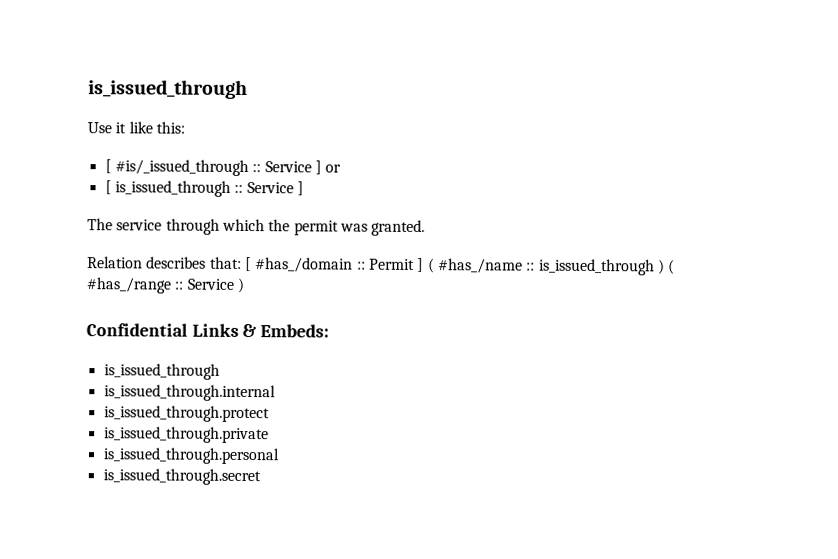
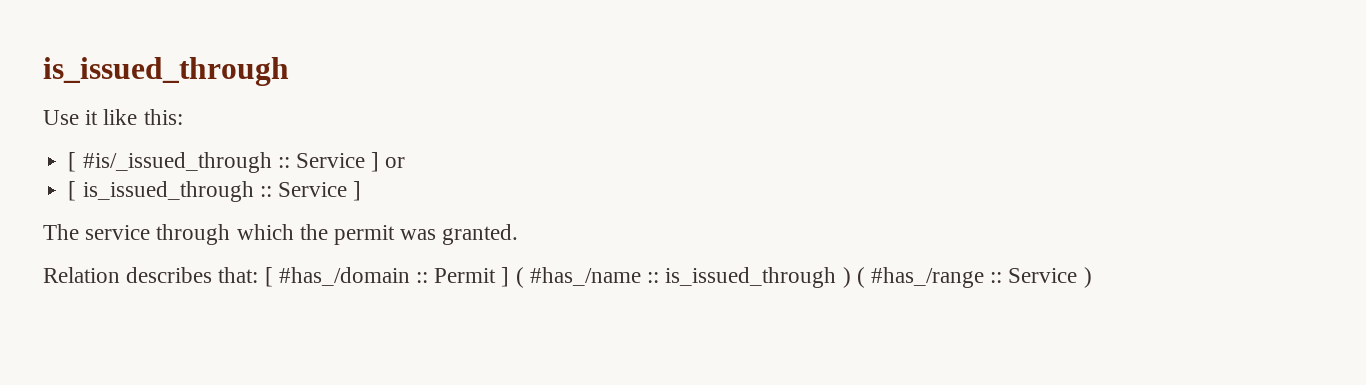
- Confidential Links & Embeds:
- is_issued_through
- is_issued_through.internal
- is_issued_through.protect
- is_issued_through.private
- is_issued_through.personal
- is_issued_through.secret

